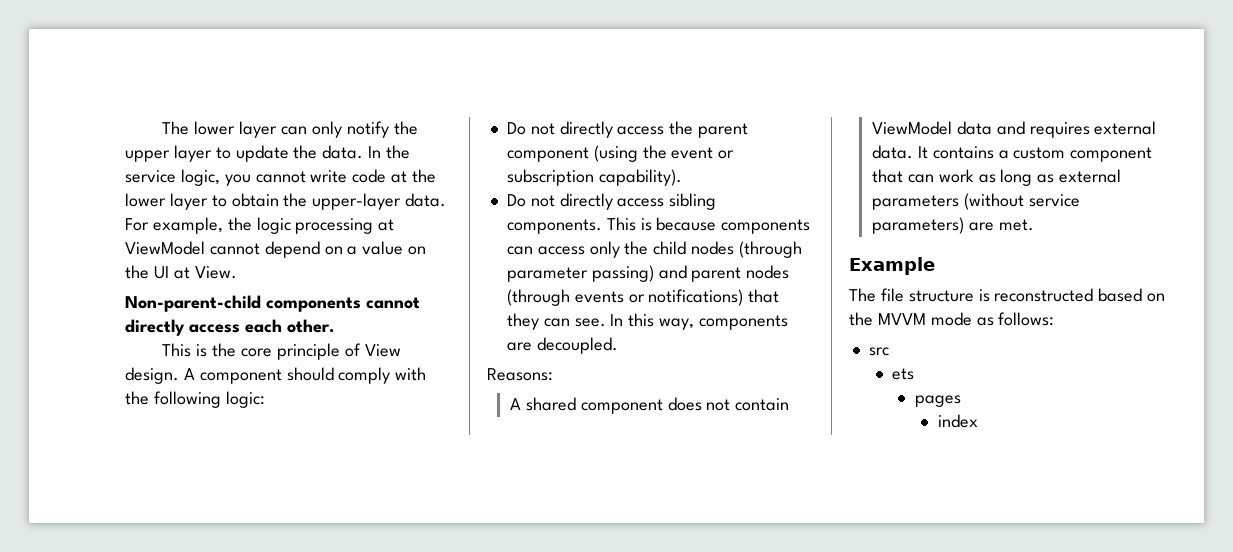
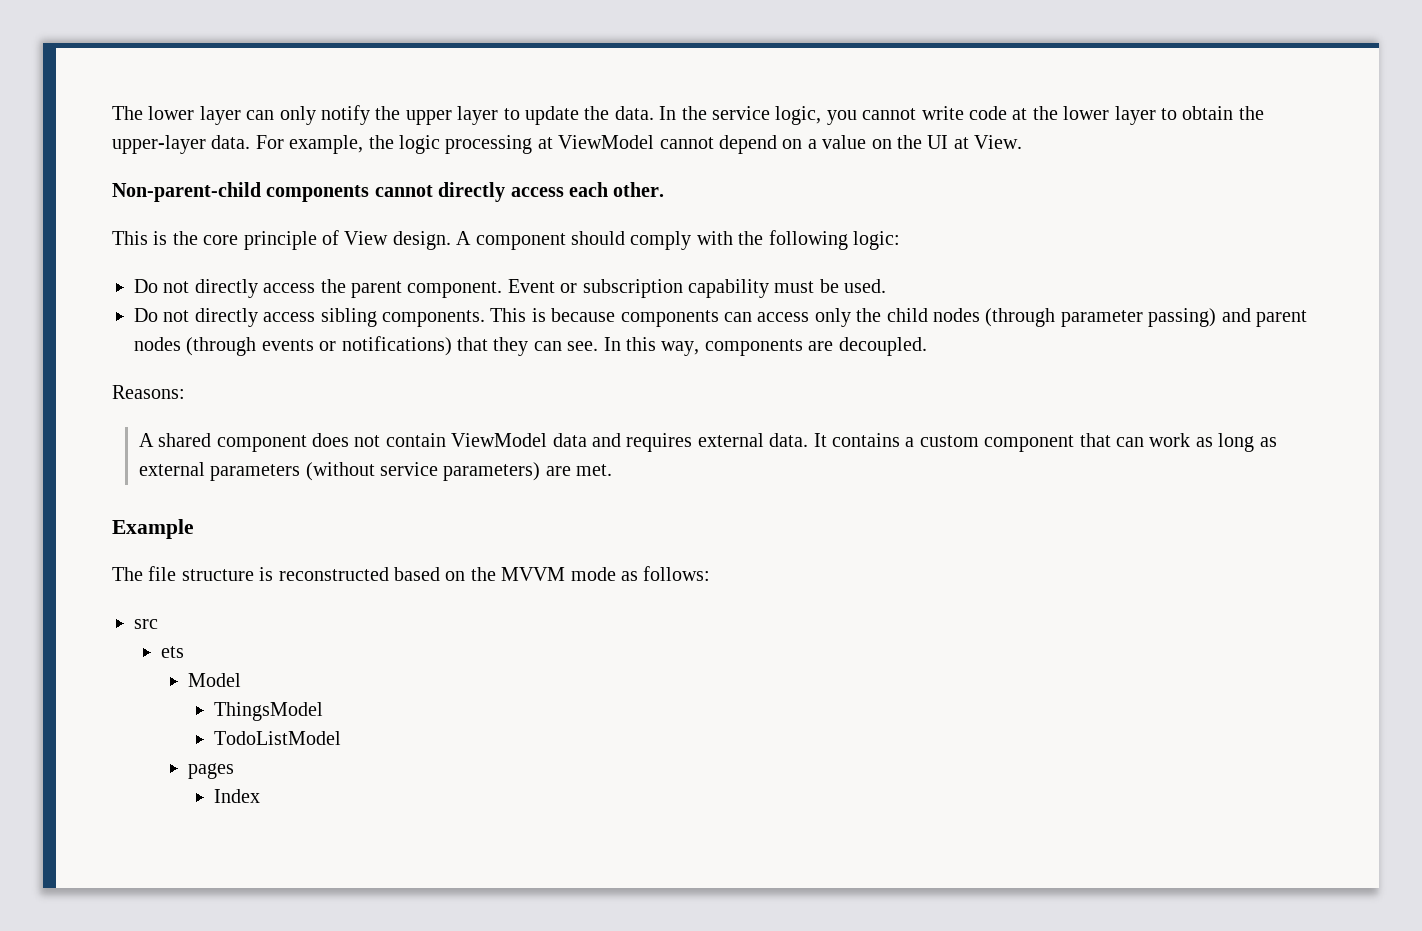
- Do not directly access the parent component (using the event or subscription capability).
+ Do not directly access the parent component. Event or subscription capability must be used.
+ Model
+ ThingsModel
+ TodoListModel
- index
+ Index

